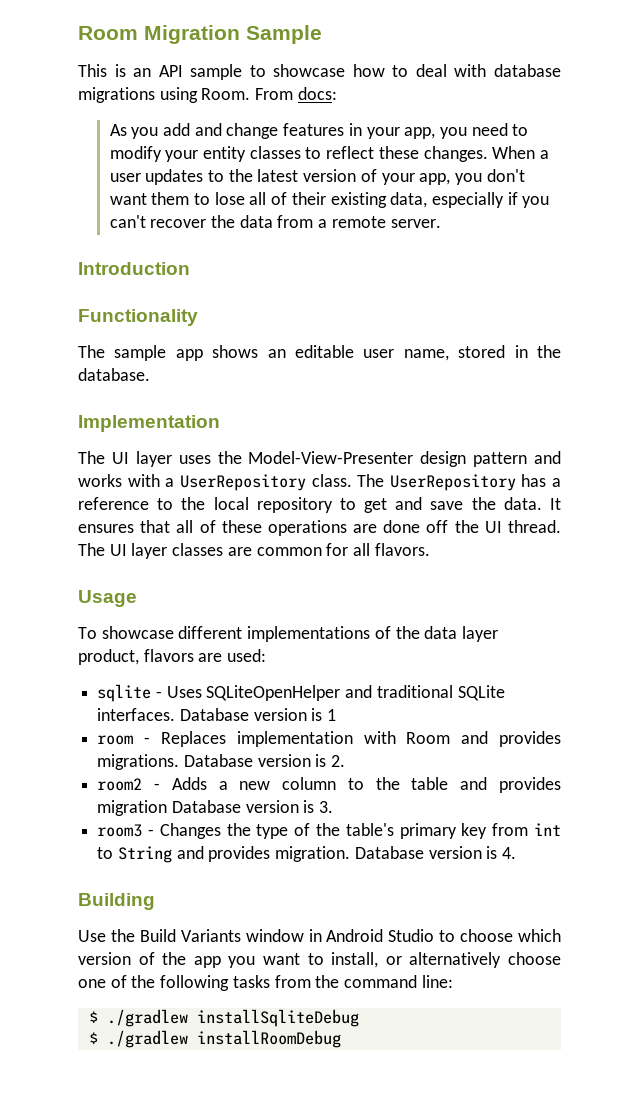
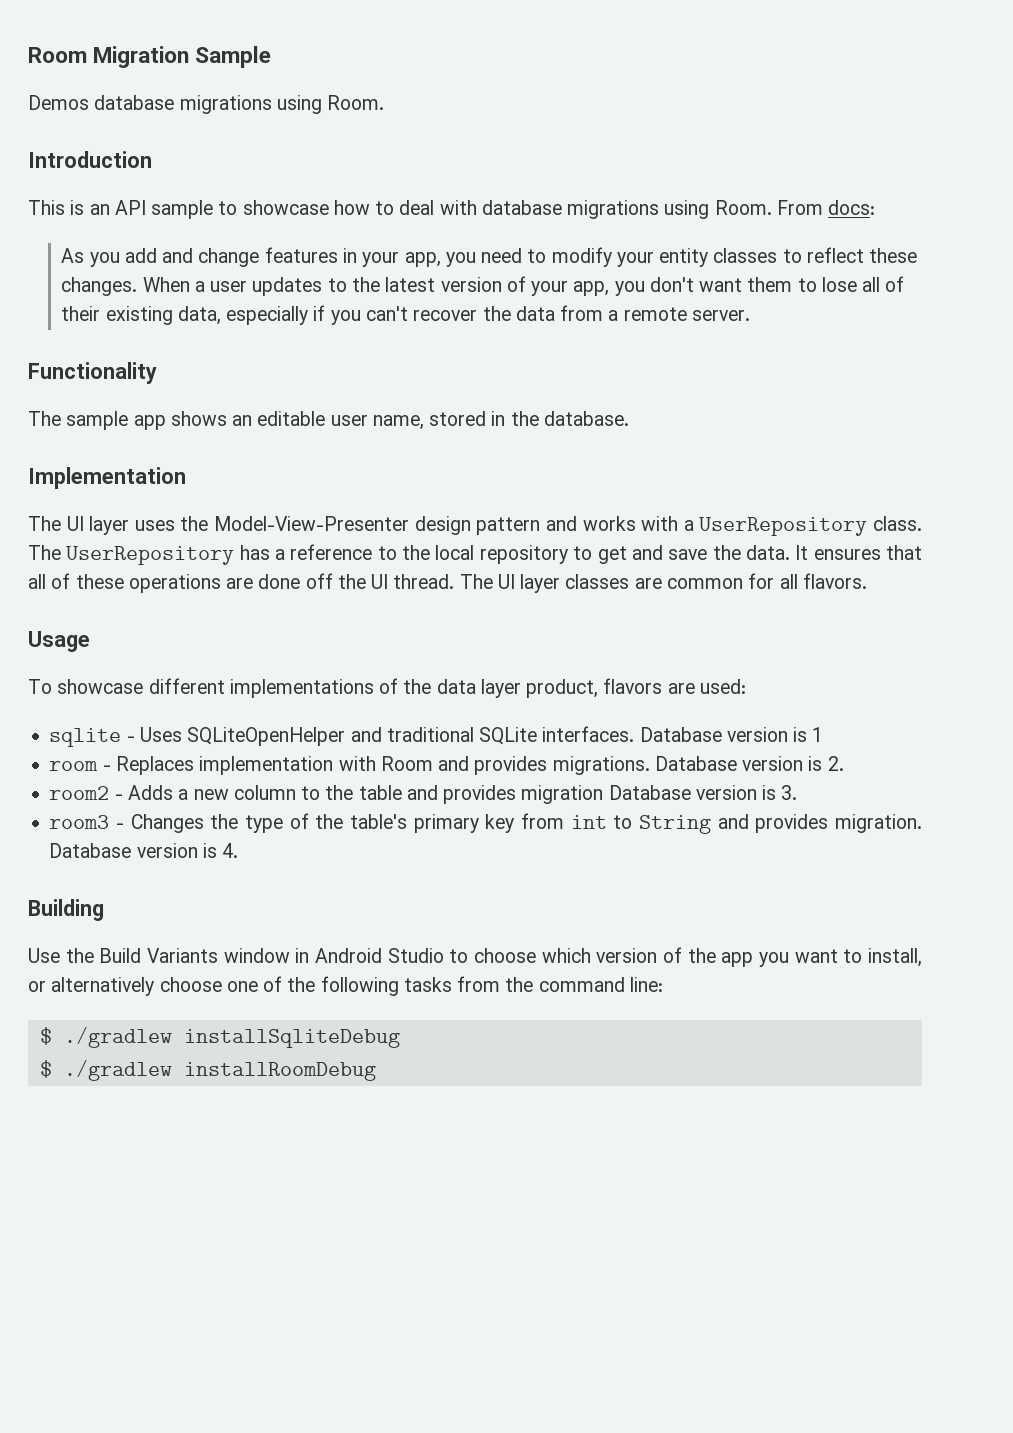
+ Demos database migrations using Room.
+ Introduction
- Introduction

